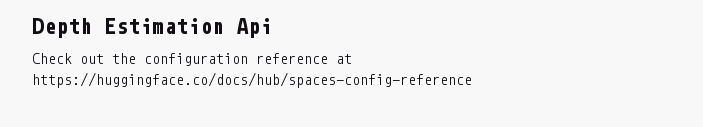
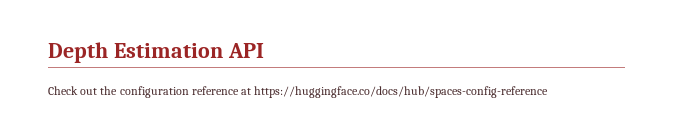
- Depth Estimation Api
+ Depth Estimation API

